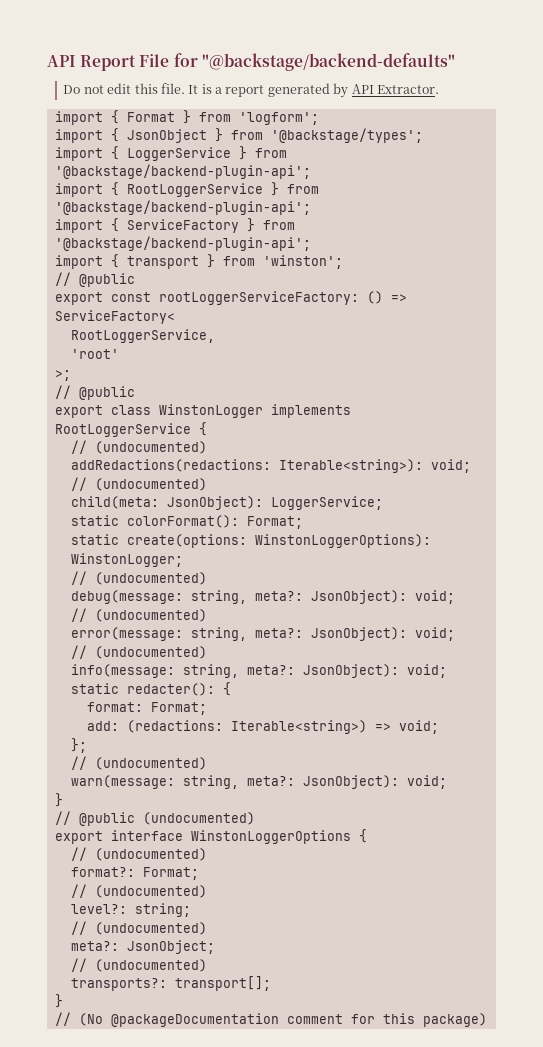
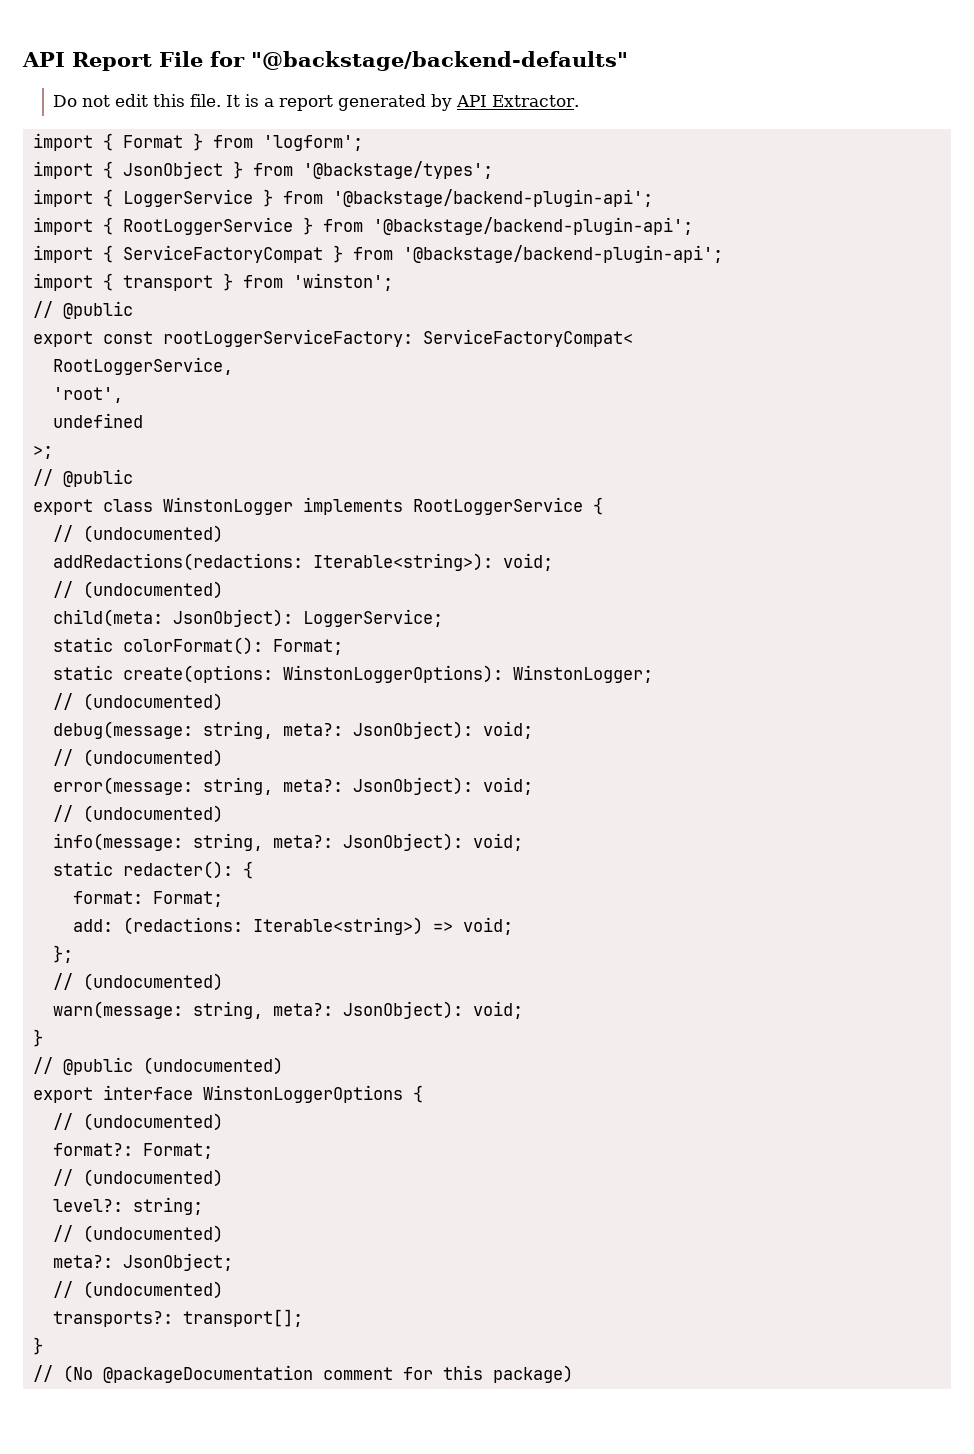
- import { ServiceFactory } from '@backstage/backend-plugin-api';
+ import { ServiceFactoryCompat } from '@backstage/backend-plugin-api';
- export const rootLoggerServiceFactory: () => ServiceFactory<
+ export const rootLoggerServiceFactory: ServiceFactoryCompat<
- 'root'
+ 'root',
+ undefined

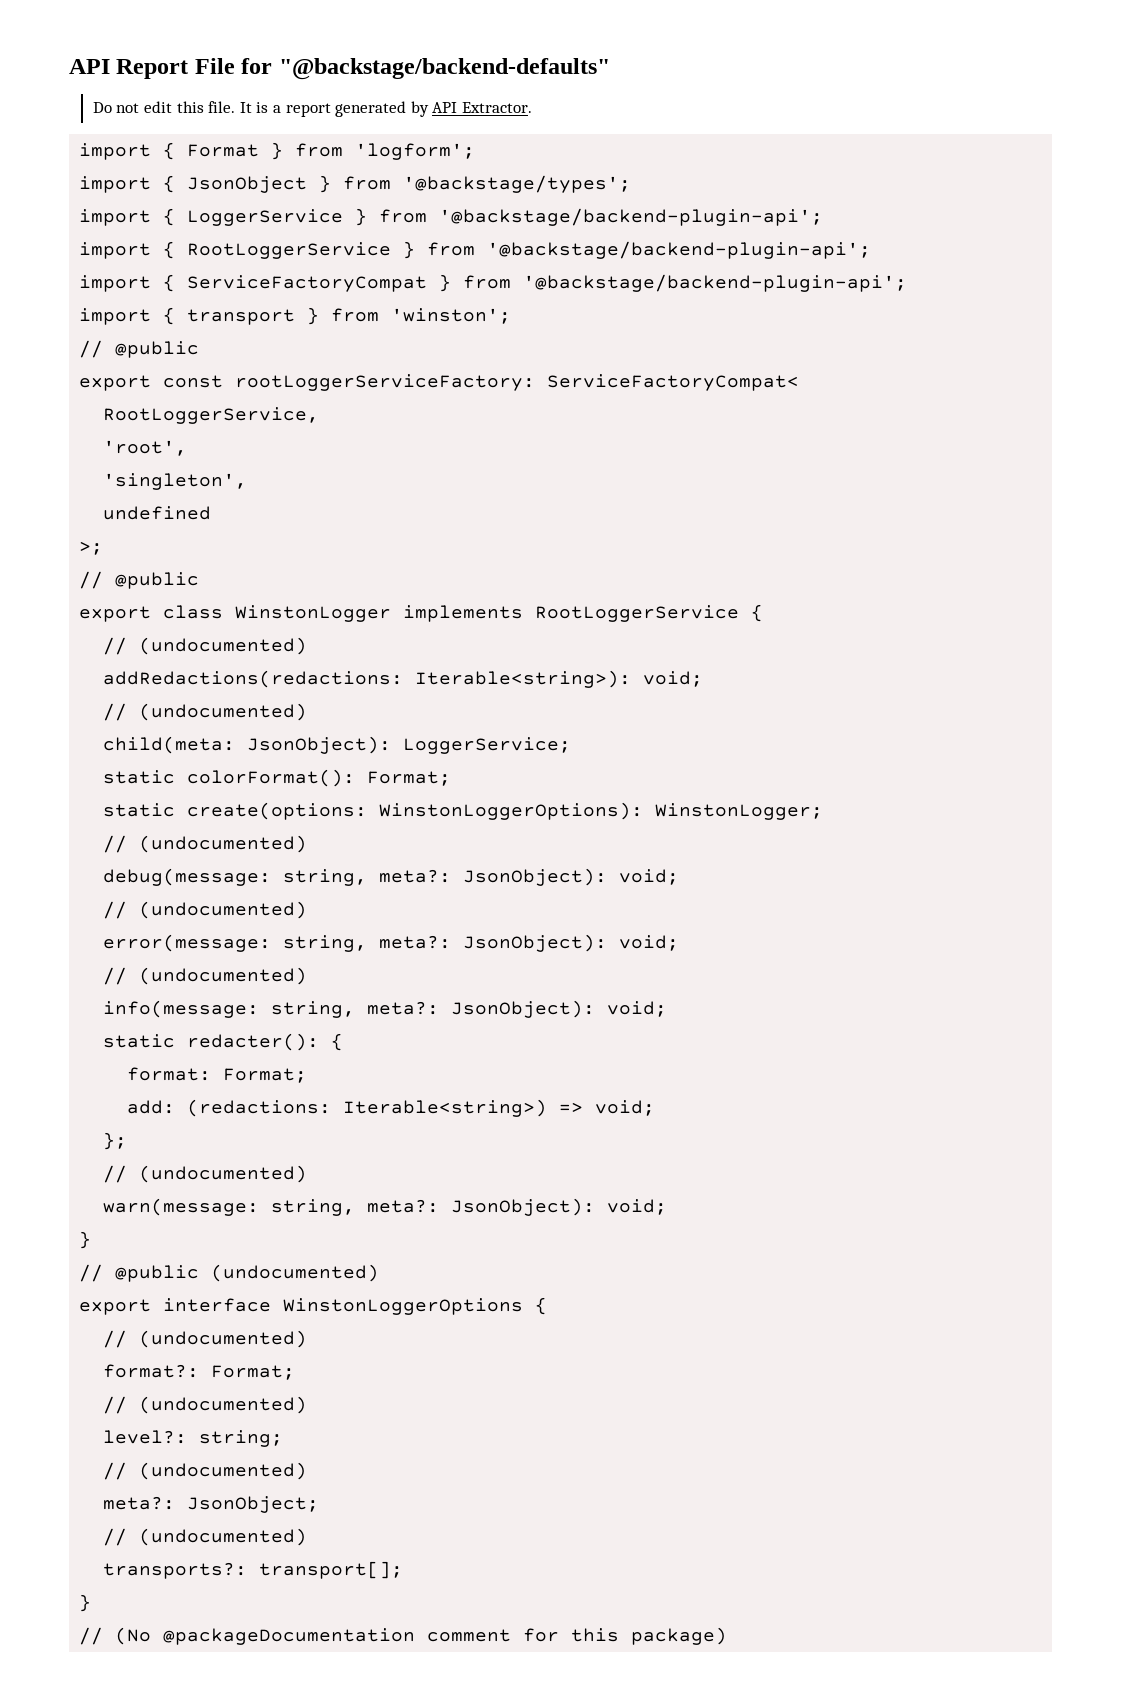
+ 'singleton',

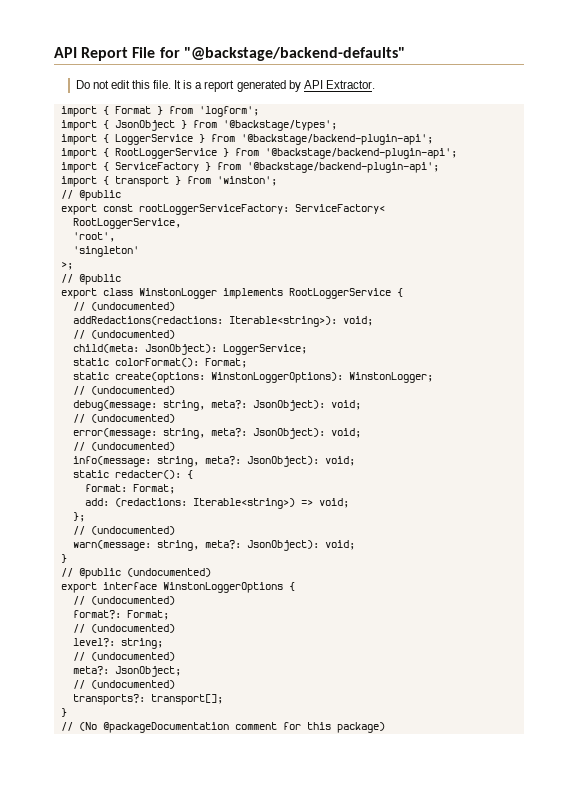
- import { ServiceFactoryCompat } from '@backstage/backend-plugin-api';
+ import { ServiceFactory } from '@backstage/backend-plugin-api';
- export const rootLoggerServiceFactory: ServiceFactoryCompat<
+ export const rootLoggerServiceFactory: ServiceFactory<
- 'singleton',
- undefined
+ 'singleton'

